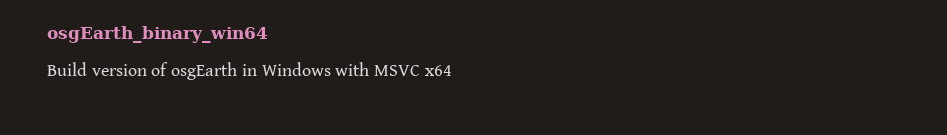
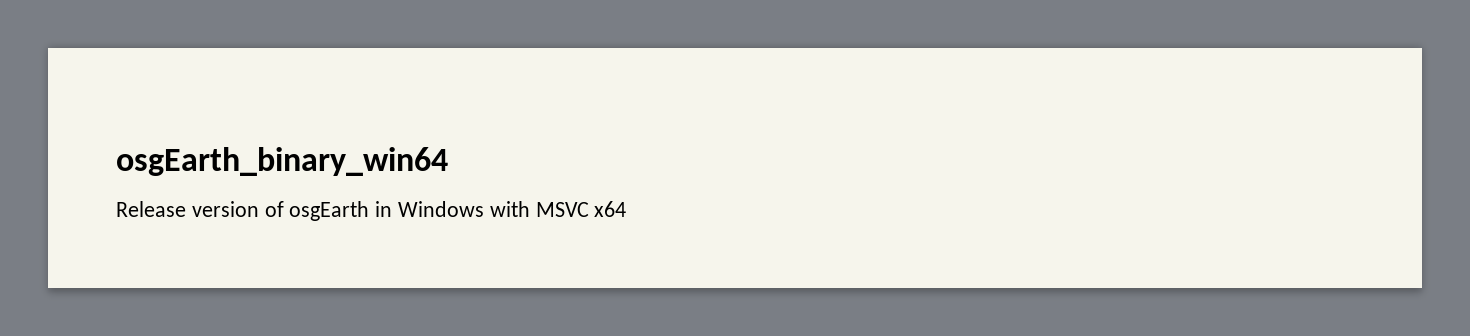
- Build version of osgEarth in Windows with MSVC x64
+ Release version of osgEarth in Windows with MSVC x64

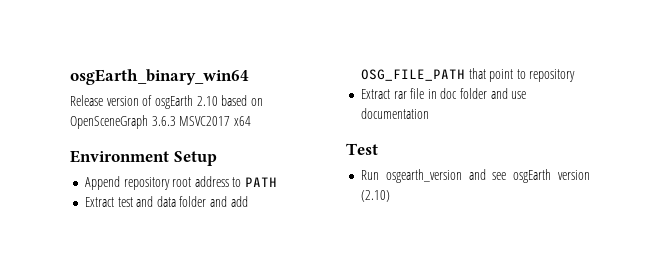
- Release version of osgEarth in Windows with MSVC x64
+ Release version of osgEarth 2.10 based on OpenSceneGraph 3.6.3 MSVC2017 x64
+ Environment Setup
+ Append repository root address to PATH
+ Extract test and data folder and add OSG_FILE_PATH that point to repository
+ Extract rar file in doc folder and use documentation
+ Test
+ Run osgearth_version and see osgEarth version (2.10)

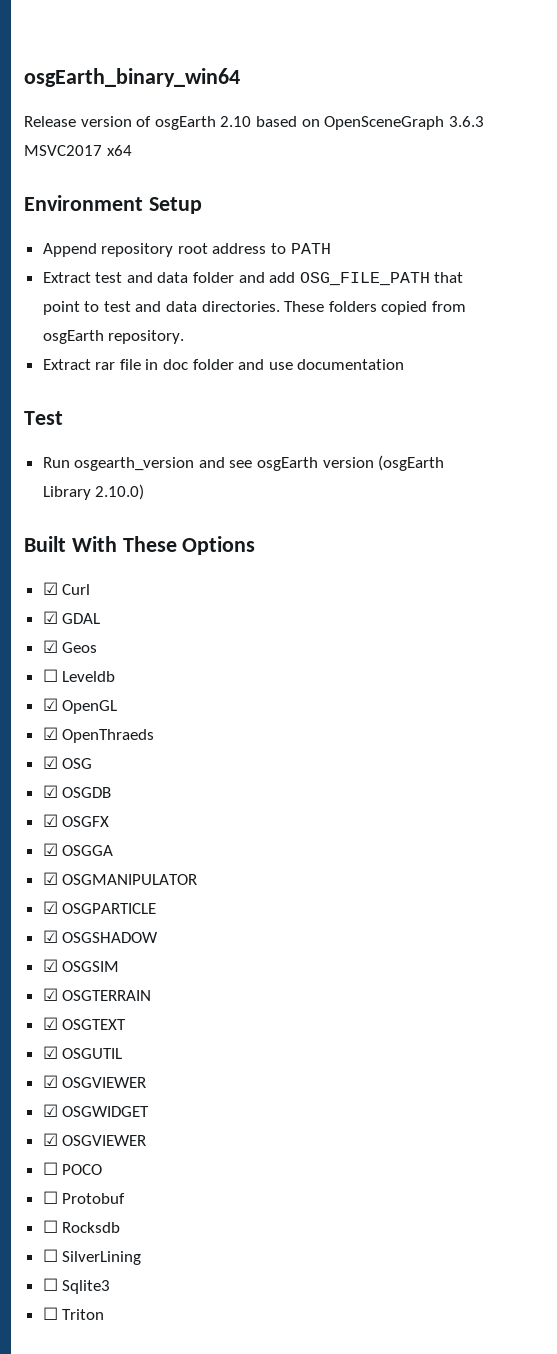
- Extract test and data folder and add OSG_FILE_PATH that point to repository
+ Extract test and data folder and add OSG_FILE_PATH that point to test and data directories. These folders copied from osgEarth repository.
- Run osgearth_version and see osgEarth version (2.10)
+ Run osgearth_version and see osgEarth version (osgEarth Library 2.10.0)
+ Built With These Options
+ ☑ Curl
+ ☑ GDAL
+ ☑ Geos
+ ☐ Leveldb
+ ☑ OpenGL
+ ☑ OpenThraeds
+ ☑ OSG
+ ☑ OSGDB
+ ☑ OSGFX
+ ☑ OSGGA
+ ☑ OSGMANIPULATOR
+ ☑ OSGPARTICLE
+ ☑ OSGSHADOW
+ ☑ OSGSIM
+ ☑ OSGTERRAIN
+ ☑ OSGTEXT
+ ☑ OSGUTIL
+ ☑ OSGVIEWER
+ ☑ OSGWIDGET
+ ☑ OSGVIEWER
+ ☐ POCO
+ ☐ Protobuf
+ ☐ Rocksdb
+ ☐ SilverLining
+ ☐ Sqlite3
+ ☐ Triton

